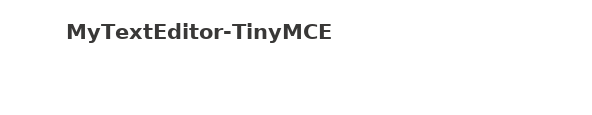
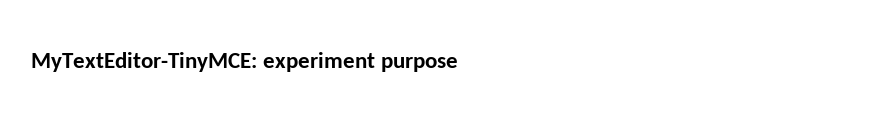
- MyTextEditor-TinyMCE
+ MyTextEditor-TinyMCE: experiment purpose

